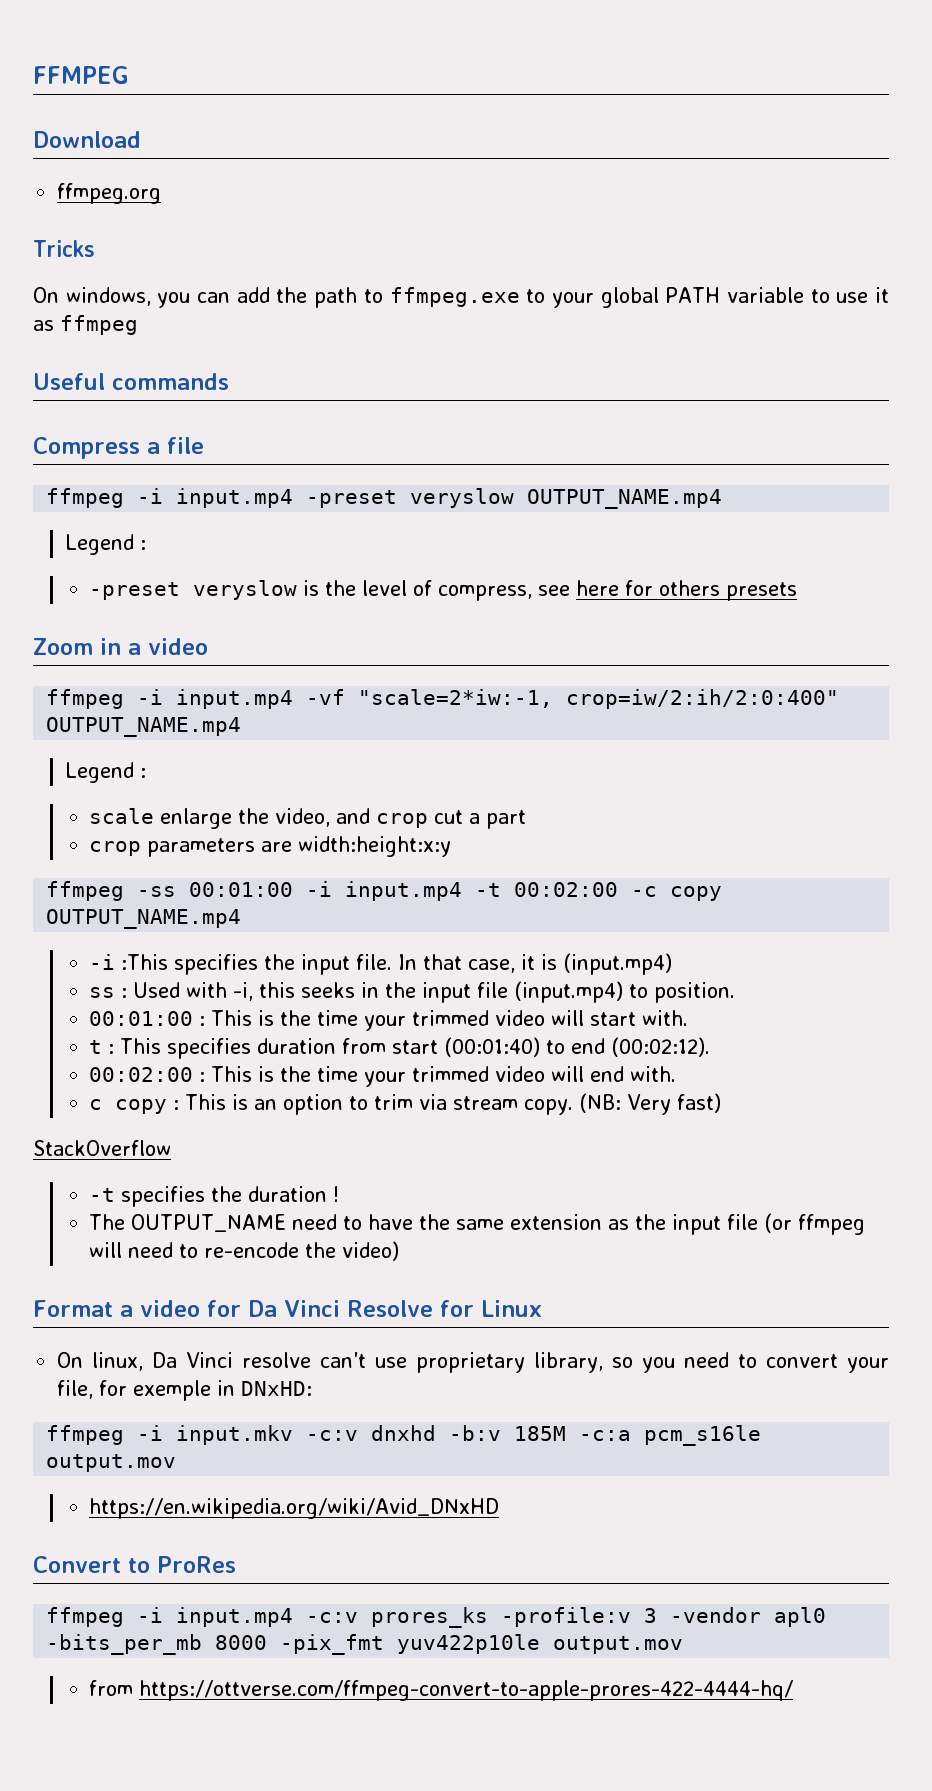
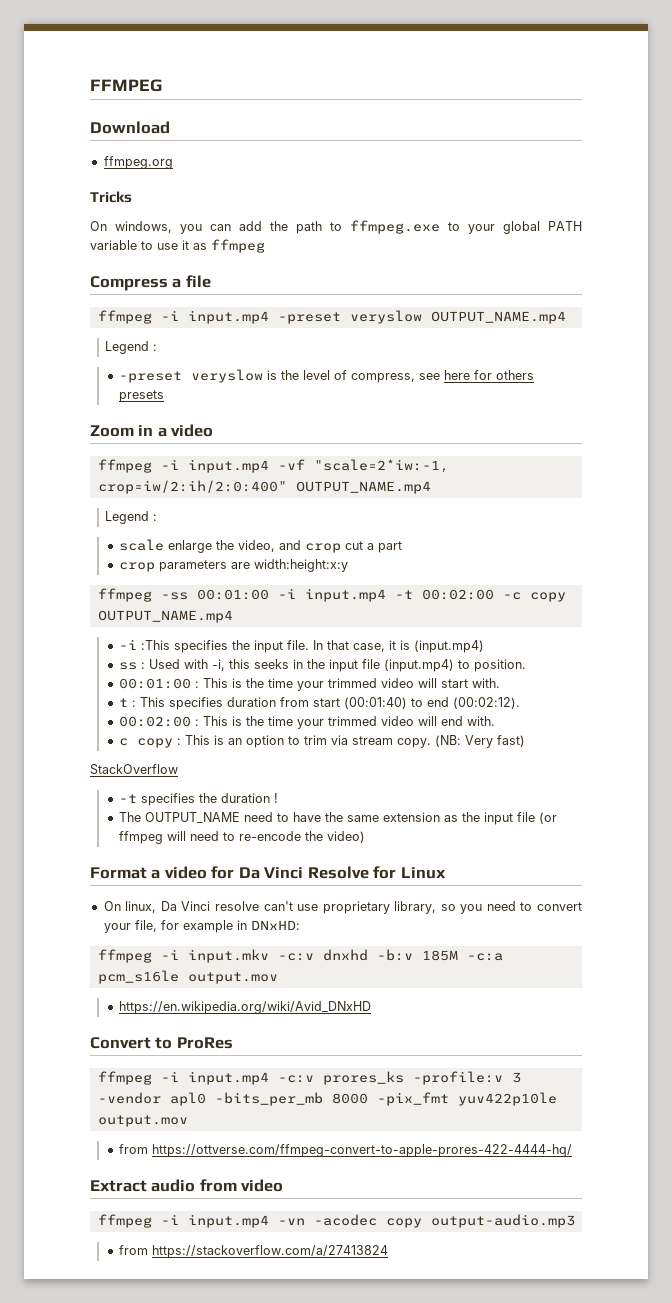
- Useful commands
- On linux, Da Vinci resolve can't use proprietary library, so you need to convert your file, for exemple in DNxHD:
+ On linux, Da Vinci resolve can't use proprietary library, so you need to convert your file, for example in DNxHD:
+ Extract audio from video
+ ffmpeg -i input.mp4 -vn -acodec copy output-audio.mp3
+ from https://stackoverflow.com/a/27413824

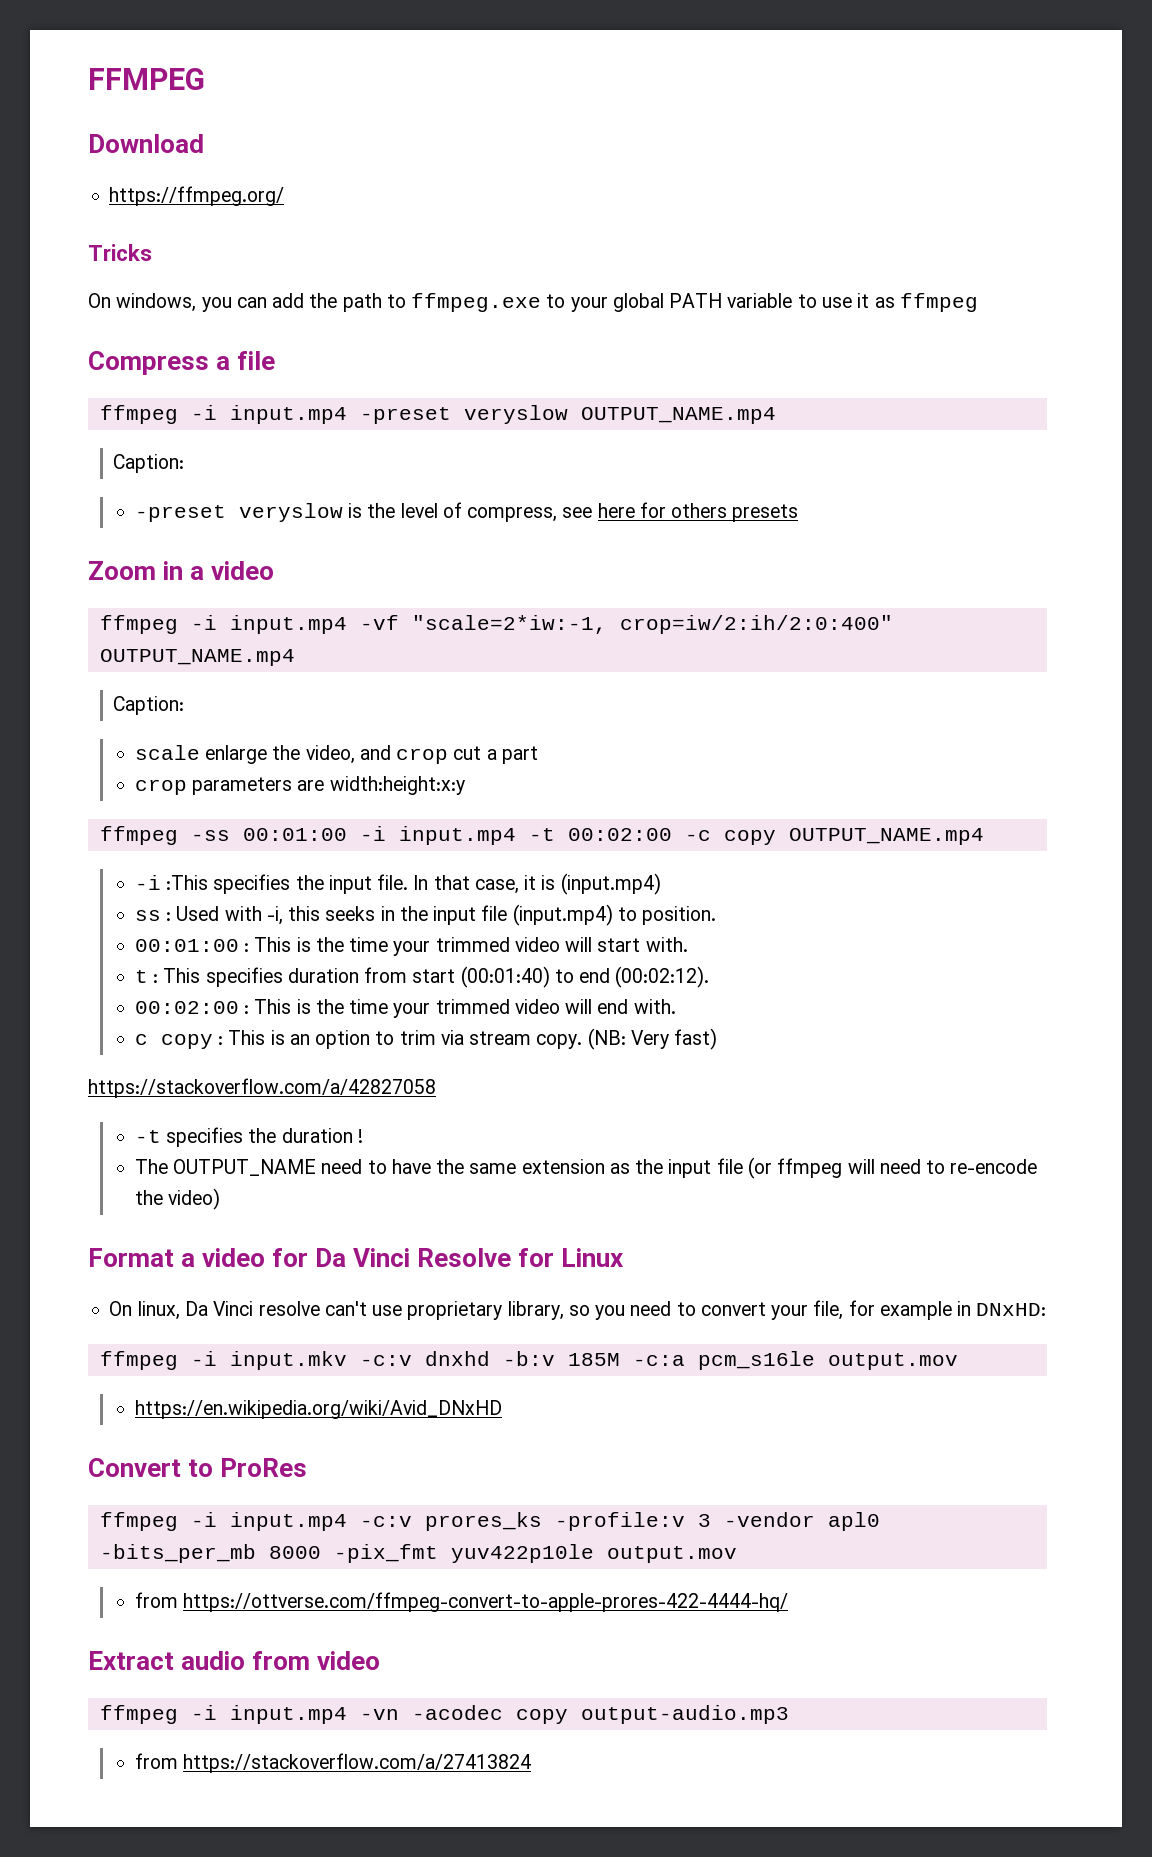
- ffmpeg.org
+ https://ffmpeg.org/
  ffmpeg -i input.mp4 -preset veryslow OUTPUT_NAME.mp4
- Legend :
+ Caption:
  ffmpeg -i input.mp4 -vf "scale=2*iw:-1, crop=iw/2:ih/2:0:400" OUTPUT_NAME.mp4
- Legend :
+ Caption:
- StackOverflow
+ https://stackoverflow.com/a/42827058

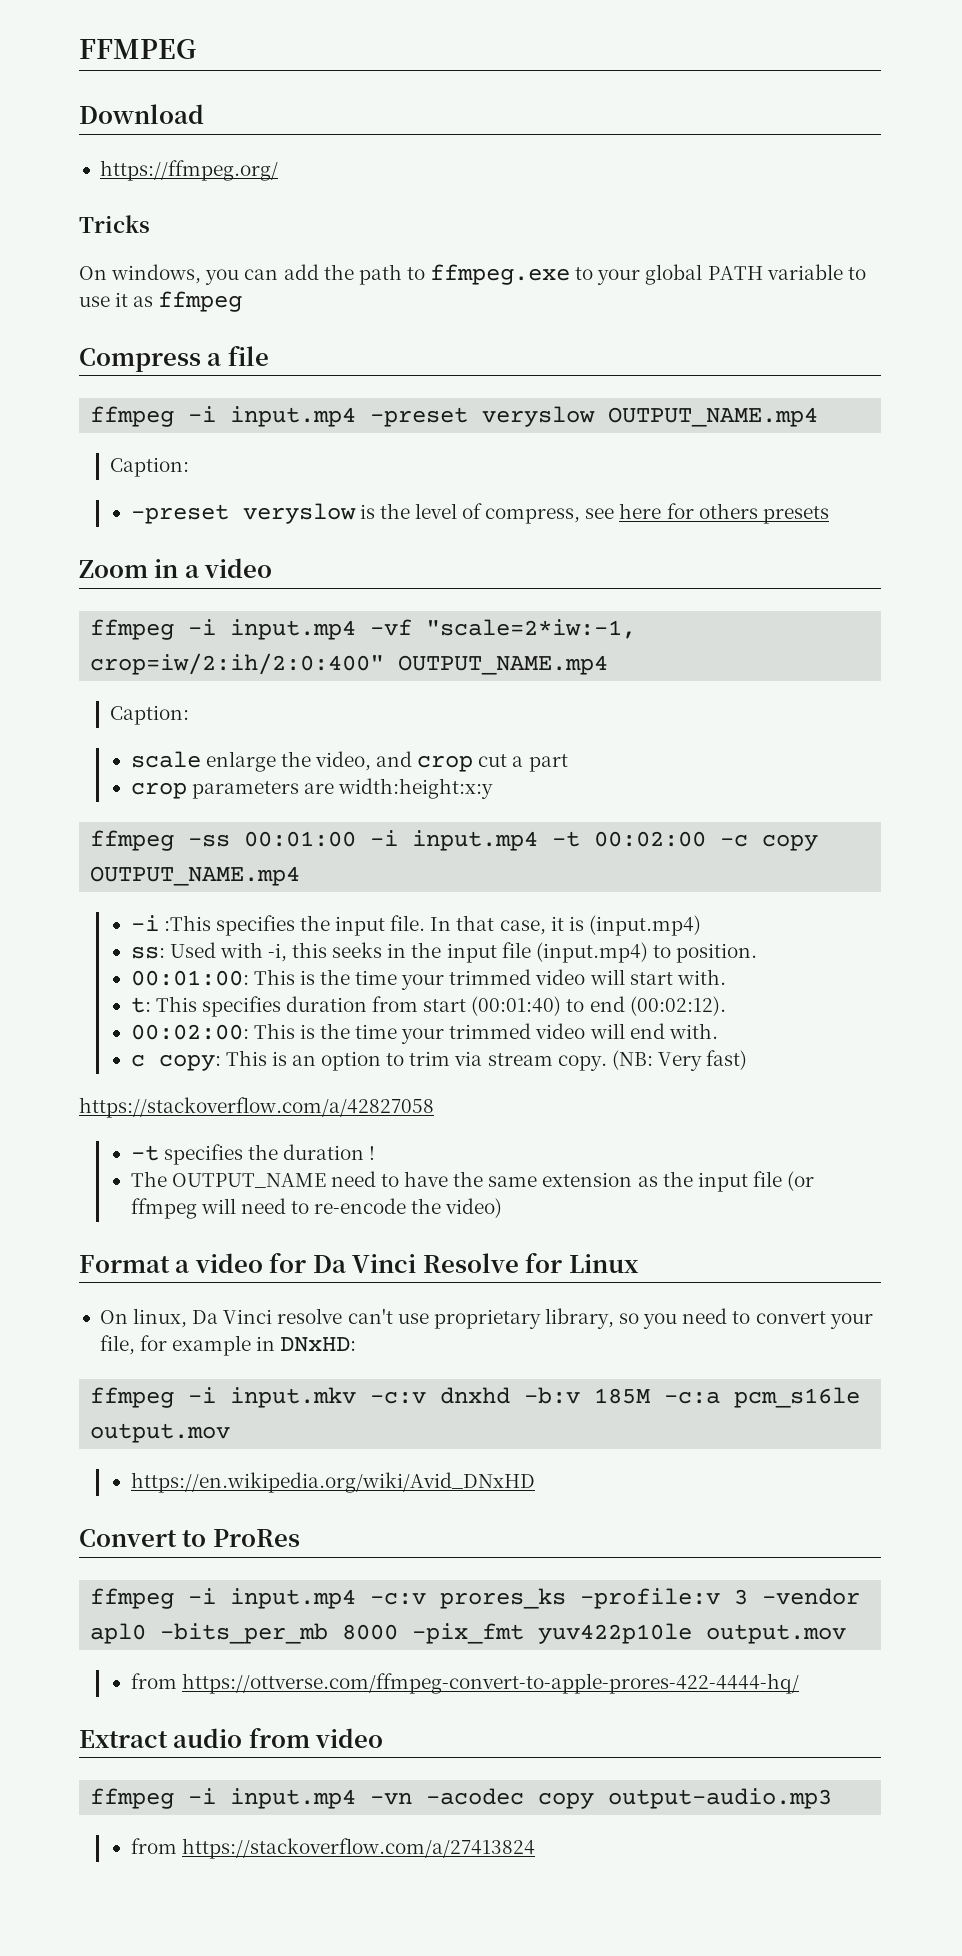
- ss : Used with -i, this seeks in the input file (input.mp4) to position.
+ ss: Used with -i, this seeks in the input file (input.mp4) to position.
- 00:01:00 : This is the time your trimmed video will start with.
+ 00:01:00: This is the time your trimmed video will start with.
- t : This specifies duration from start (00:01:40) to end (00:02:12).
+ t: This specifies duration from start (00:01:40) to end (00:02:12).
- 00:02:00 : This is the time your trimmed video will end with.
+ 00:02:00: This is the time your trimmed video will end with.
- c copy : This is an option to trim via stream copy.
+ c copy: This is an option to trim via stream copy.

